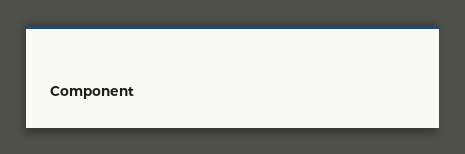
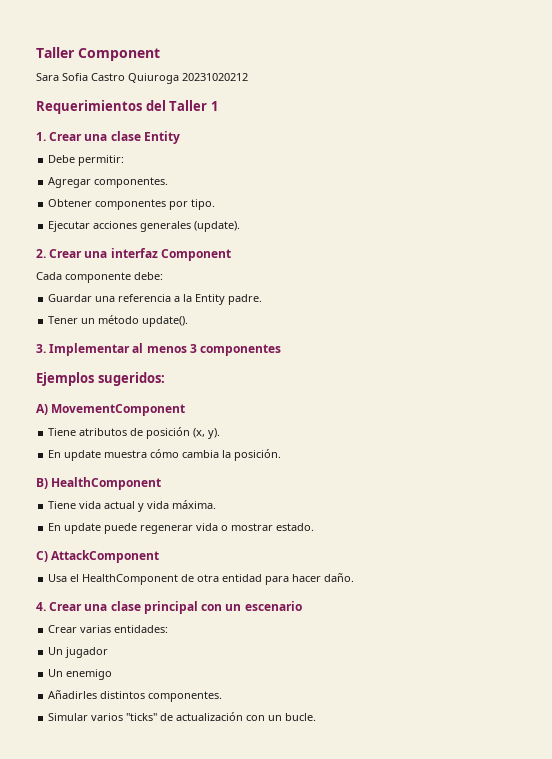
- Component
+ Taller Component
+ Sara Sofia Castro Quiuroga 20231020212
+ Requerimientos del Taller 1
+ 1. Crear una clase Entity
+ Debe permitir:
+ Agregar componentes.
+ Obtener componentes por tipo.
+ Ejecutar acciones generales (update).
+ 2. Crear una interfaz Component
+ Cada componente debe:
+ Guardar una referencia a la Entity padre.
+ Tener un método update().
+ 3. Implementar al menos 3 componentes
+ Ejemplos sugeridos:
+ A) MovementComponent
+ Tiene atributos de posición (x, y).
+ En update muestra cómo cambia la posición.
+ B) HealthComponent
+ Tiene vida actual y vida máxima.
+ En update puede regenerar vida o mostrar estado.
+ C) AttackComponent
+ Usa el HealthComponent de otra entidad para hacer daño.
+ 4. Crear una clase principal con un escenario
+ Crear varias entidades:
+ Un jugador
+ Un enemigo
+ Añadirles distintos componentes.
+ Simular varios "ticks" de actualización con un bucle.

